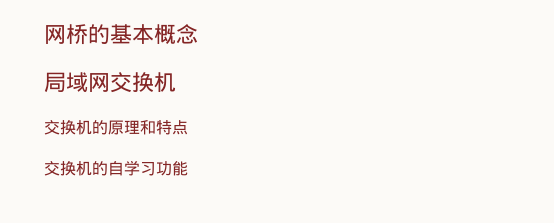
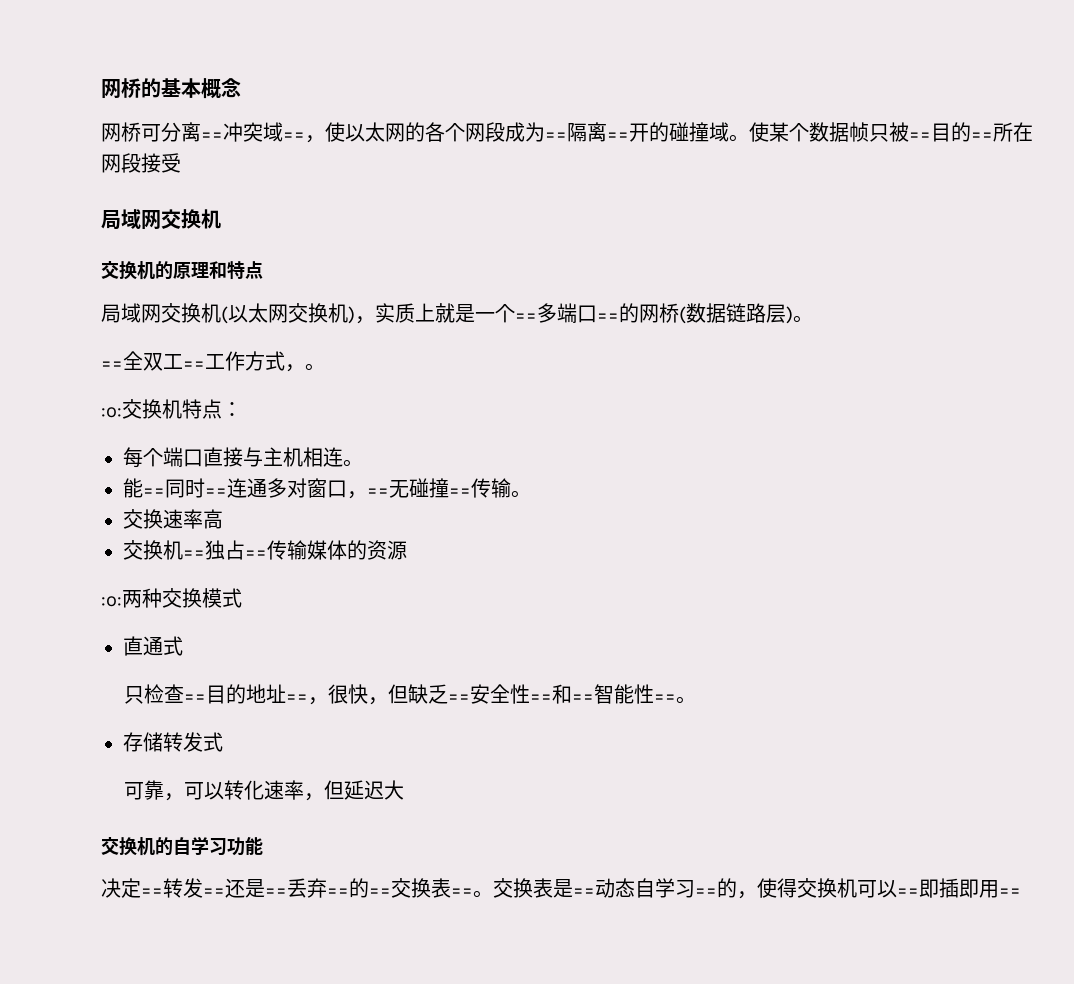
+ 网桥可分离==冲突域==，使以太网的各个网段成为==隔离==开的碰撞域。使某个数据帧只被==目的==所在网段接受
+ 局域网交换机(以太网交换机)，实质上就是一个==多端口==的网桥(数据链路层)。
+ ==全双工==工作方式，。
+ :o:交换机特点：
+ 每个端口直接与主机相连。
+ 能==同时==连通多对窗口，==无碰撞==传输。
+ 交换速率高
+ 交换机==独占==传输媒体的资源
+ :o:两种交换模式
+ 直通式
+ 只检查==目的地址==，很快，但缺乏==安全性==和==智能性==。
+ 存储转发式
+ 可靠，可以转化速率，但延迟大
+ 决定==转发==还是==丢弃==的==交换表==。交换表是==动态自学习==的，使得交换机可以==即插即用==

